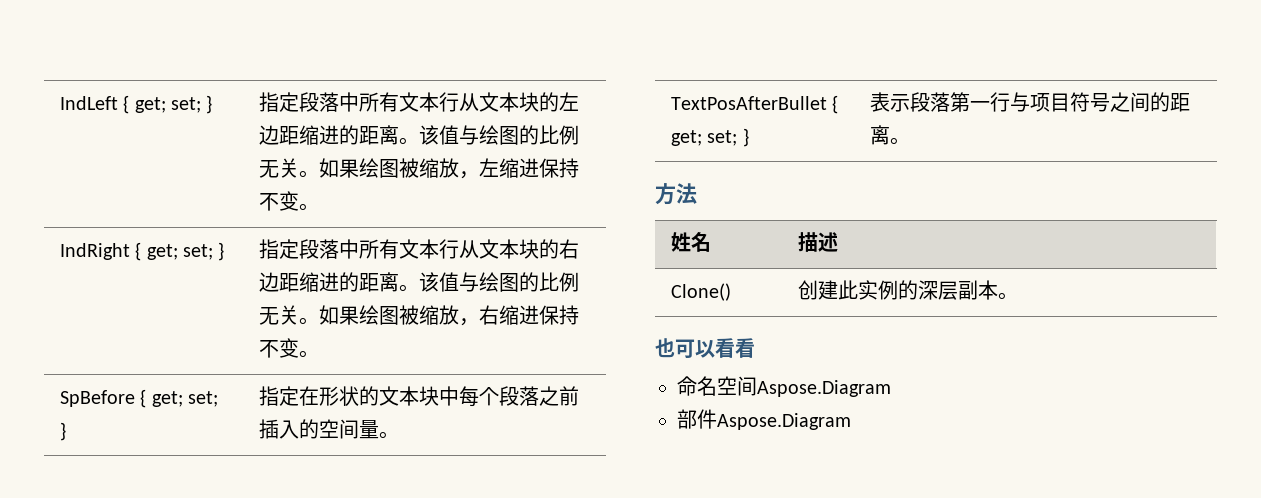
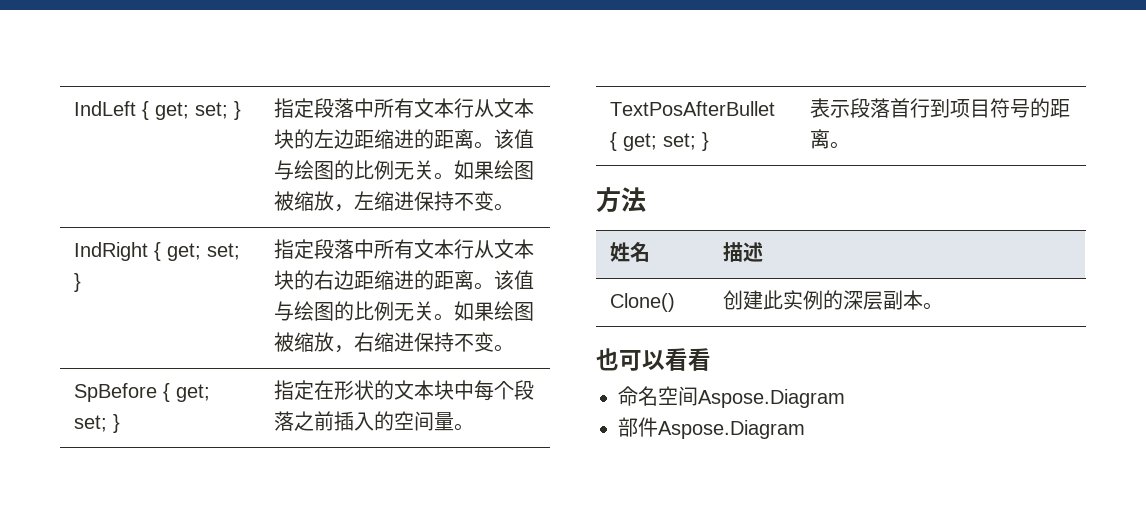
- TextPosAfterBullet { get; set; } | 表示段落第一行与项目符号之间的距离。
+ TextPosAfterBullet { get; set; } | 表示段落首行到项目符号的距离。

